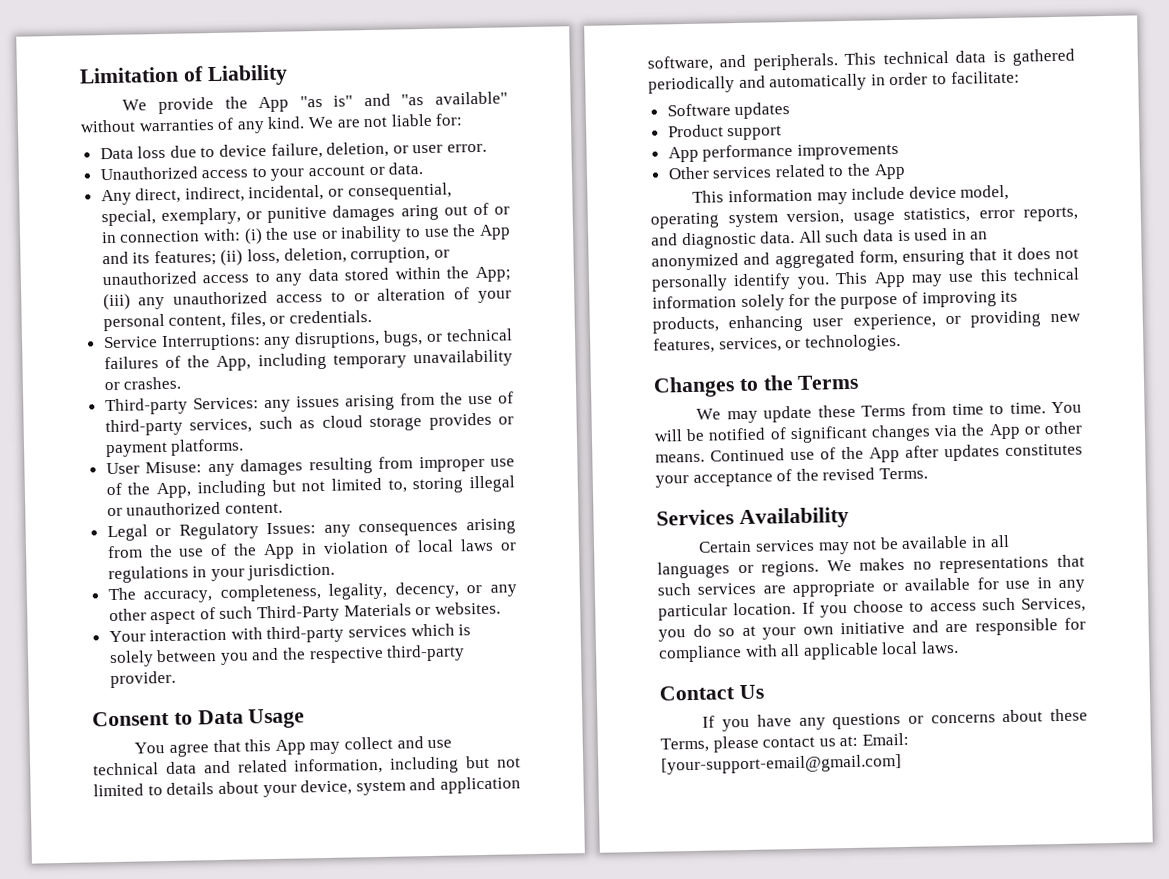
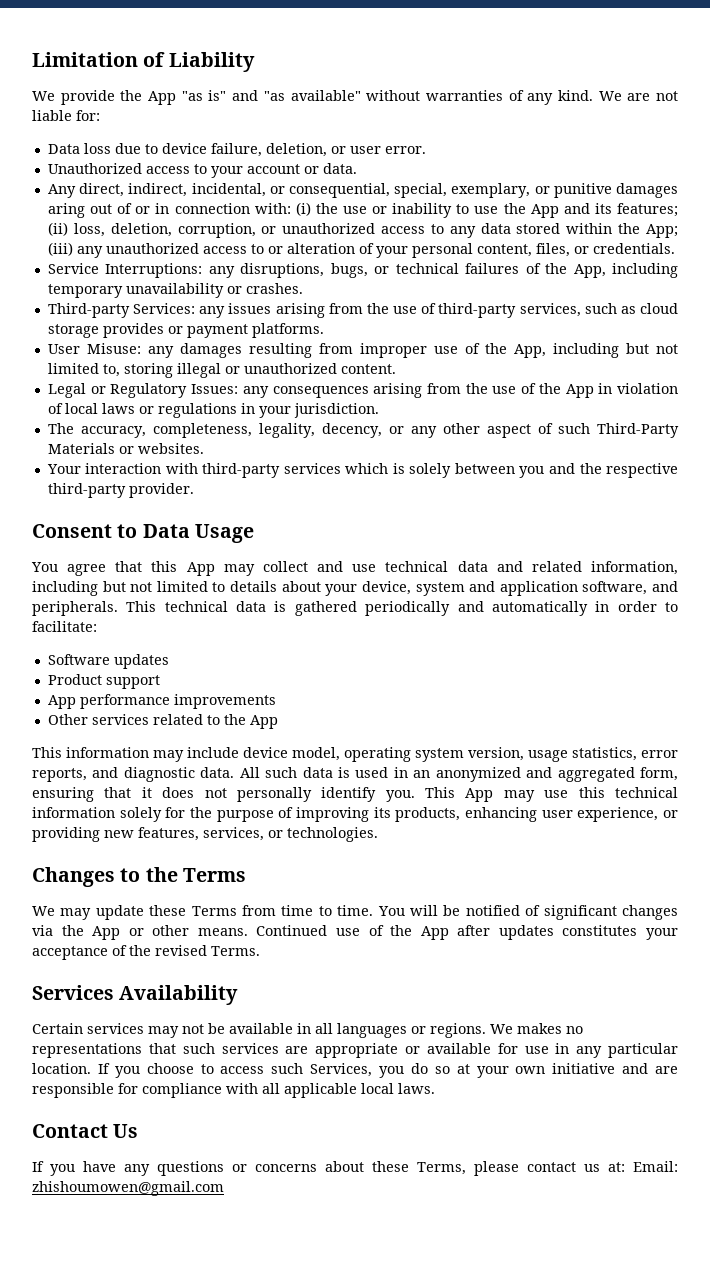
- If you have any questions or concerns about these Terms, please contact us at: Email: [your-support-email@gmail.com]
+ If you have any questions or concerns about these Terms, please contact us at: Email: zhishoumowen@gmail.com

